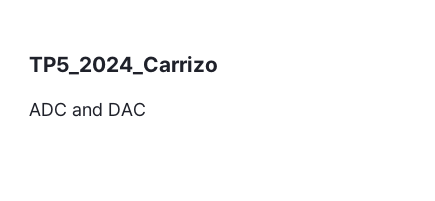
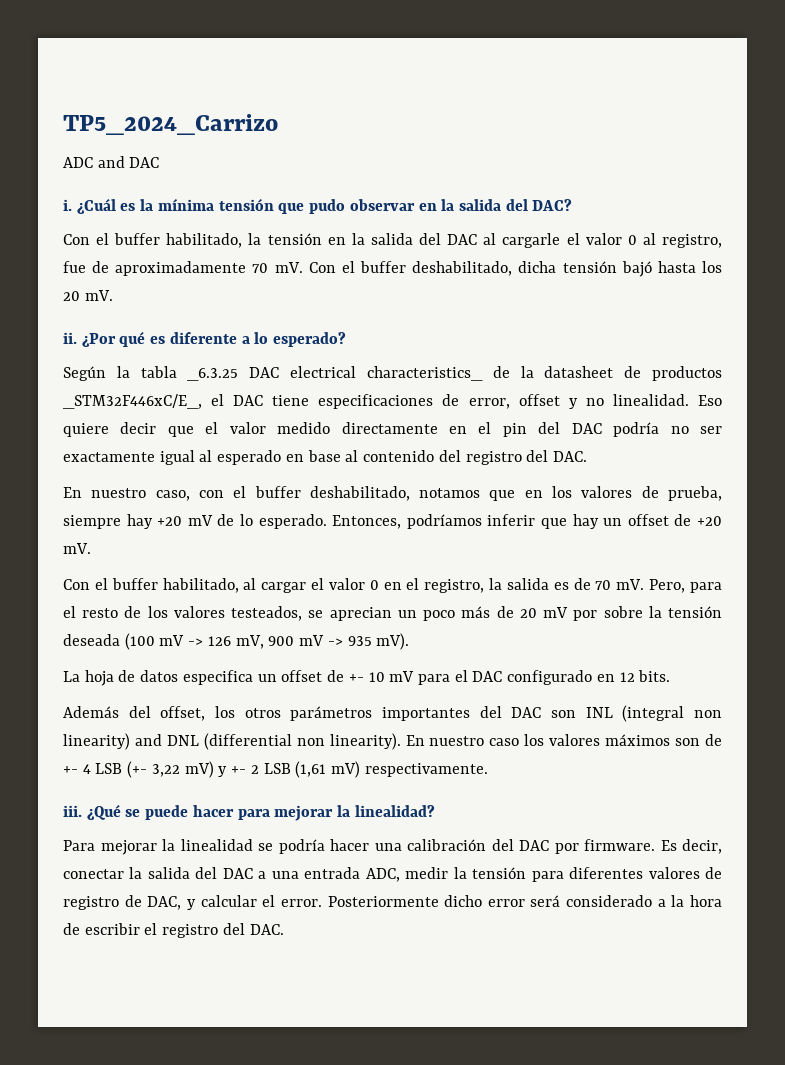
+ i. ¿Cuál es la mínima tensión que pudo observar en la salida del DAC?
+ Con el buffer habilitado, la tensión en la salida del DAC al cargarle el valor 0 al registro, fue de aproximadamente 70 mV. Con el buffer deshabilitado, dicha tensión bajó hasta los 20 mV.
+ ii. ¿Por qué es diferente a lo esperado?
+ Según la tabla _6.3.25 DAC electrical characteristics_ de la datasheet de productos _STM32F446xC/E_, el DAC tiene especificaciones de error, offset y no linealidad. Eso quiere decir que el valor medido directamente en el pin del DAC podría no ser exactamente igual al esperado en base al contenido del registro del DAC.
+ En nuestro caso, con el buffer deshabilitado, notamos que en los valores de prueba, siempre hay +20 mV de lo esperado. Entonces, podríamos inferir que hay un offset de +20 mV.
+ Con el buffer habilitado, al cargar el valor 0 en el registro, la salida es de 70 mV. Pero, para el resto de los valores testeados, se aprecian un poco más de 20 mV por sobre la tensión deseada (100 mV -> 126 mV, 900 mV -> 935 mV).
+ La hoja de datos especifica un offset de +- 10 mV para el DAC configurado en 12 bits.
+ Además del offset, los otros parámetros importantes del DAC son INL (integral non linearity) and DNL (differential non linearity). En nuestro caso los valores máximos son de +- 4 LSB (+- 3,22 mV) y +- 2 LSB (1,61 mV) respectivamente.
+ iii. ¿Qué se puede hacer para mejorar la linealidad?
+ Para mejorar la linealidad se podría hacer una calibración del DAC por firmware. Es decir, conectar la salida del DAC a una entrada ADC, medir la tensión para diferentes valores de registro de DAC, y calcular el error. Posteriormente dicho error será considerado a la hora de escribir el registro del DAC.

